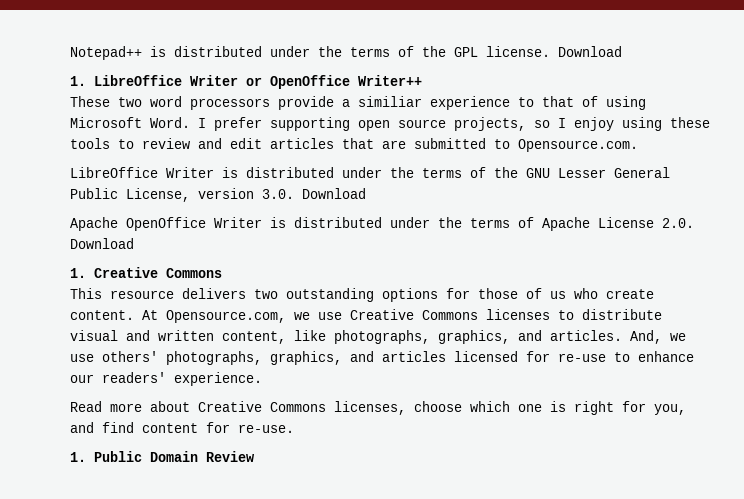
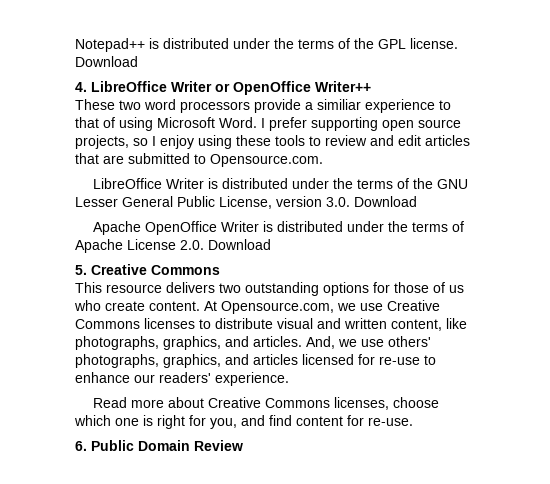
- 1. LibreOffice Writer or OpenOffice Writer++
+ 4. LibreOffice Writer or OpenOffice Writer++
- 1. Creative Commons
+ 5. Creative Commons
- 1. Public Domain Review
+ 6. Public Domain Review

